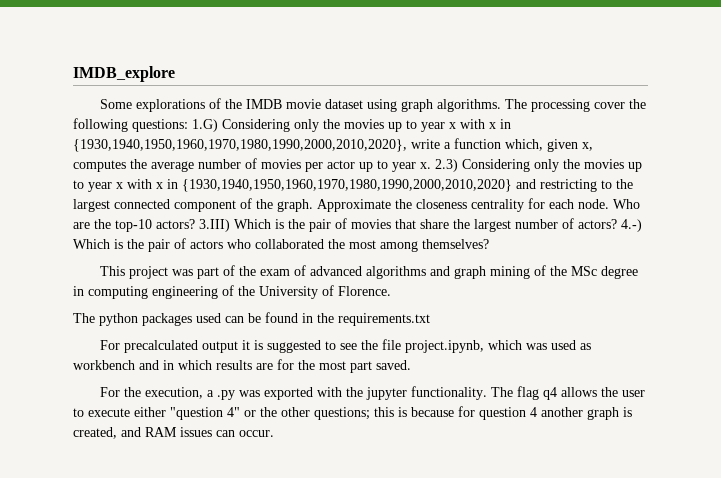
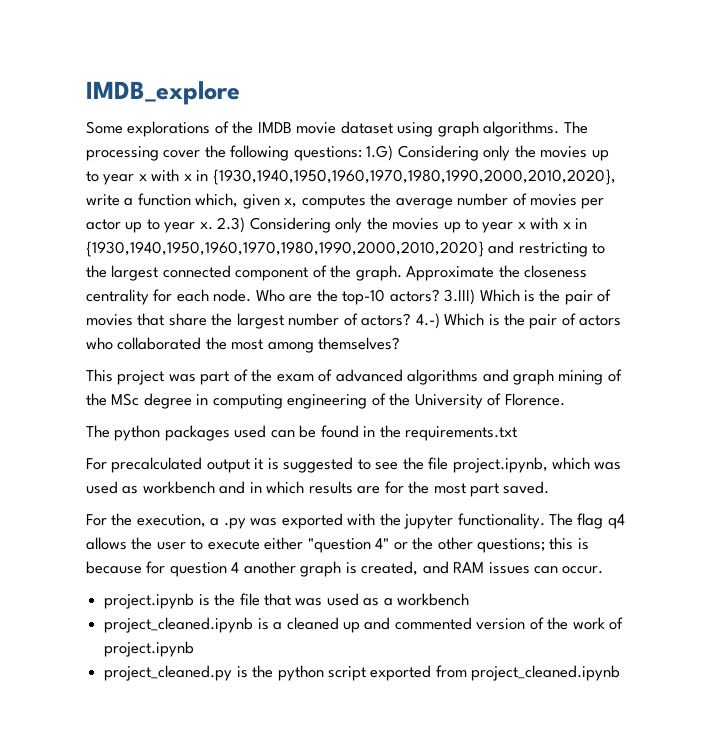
+ project.ipynb is the file that was used as a workbench
+ project_cleaned.ipynb is a cleaned up and commented version of the work of project.ipynb
+ project_cleaned.py is the python script exported from project_cleaned.ipynb

